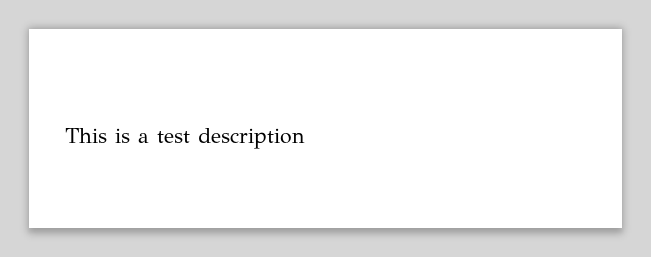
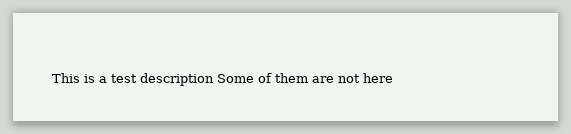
- This is a test description
+ This is a test description Some of them are not here

